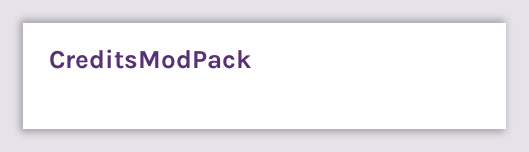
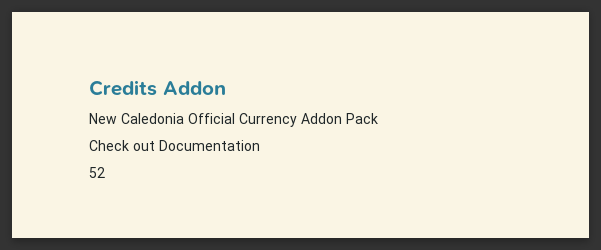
- CreditsModPack
+ Credits Addon
+ New Caledonia Official Currency Addon Pack
+ Check out Documentation
+ 52

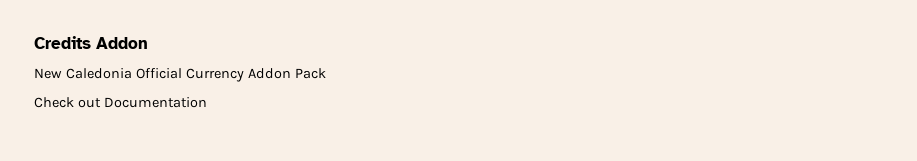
- 52

